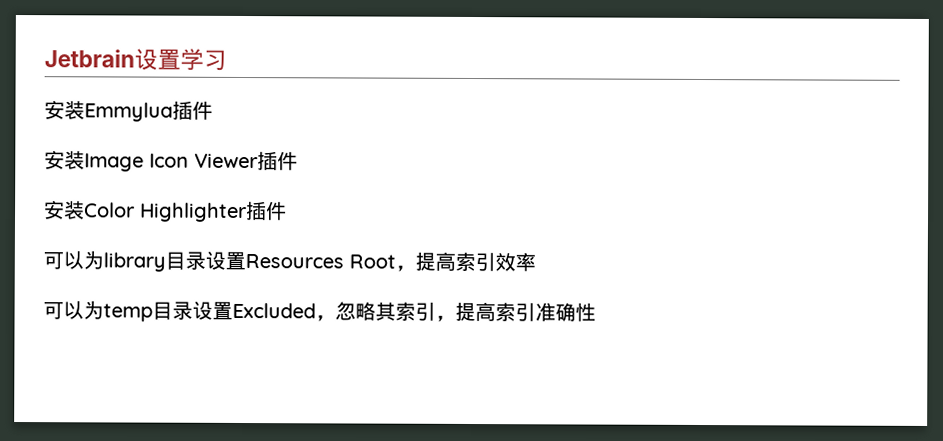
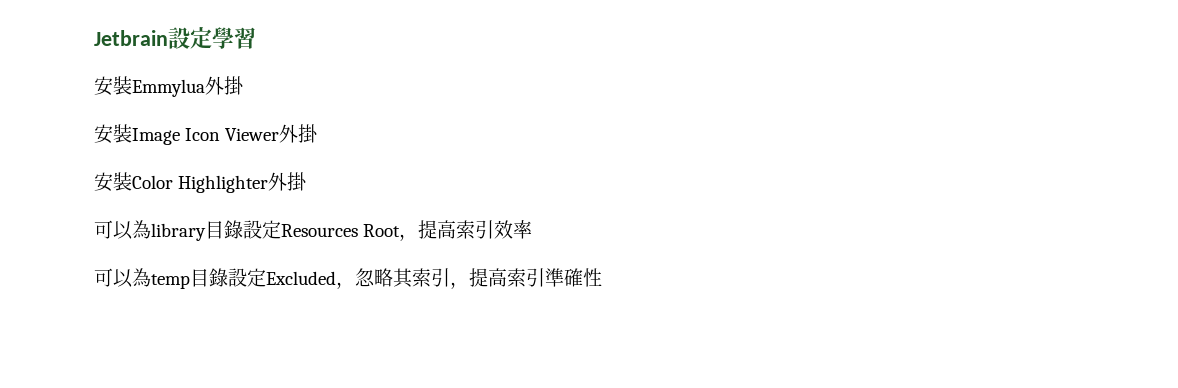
- Jetbrain设置学习
- 安装Emmylua插件
- 安装Image Icon Viewer插件
- 安装Color Highlighter插件
- 可以为library目录设置Resources Root，提高索引效率
+ Jetbrain設定學習
+ 安裝Emmylua外掛
+ 安裝Image Icon Viewer外掛
+ 安裝Color Highlighter外掛
+ 可以為library目錄設定Resources Root，提高索引效率
- 可以为temp目录设置Excluded，忽略其索引，提高索引准确性
+ 可以為temp目錄設定Excluded，忽略其索引，提高索引準確性

